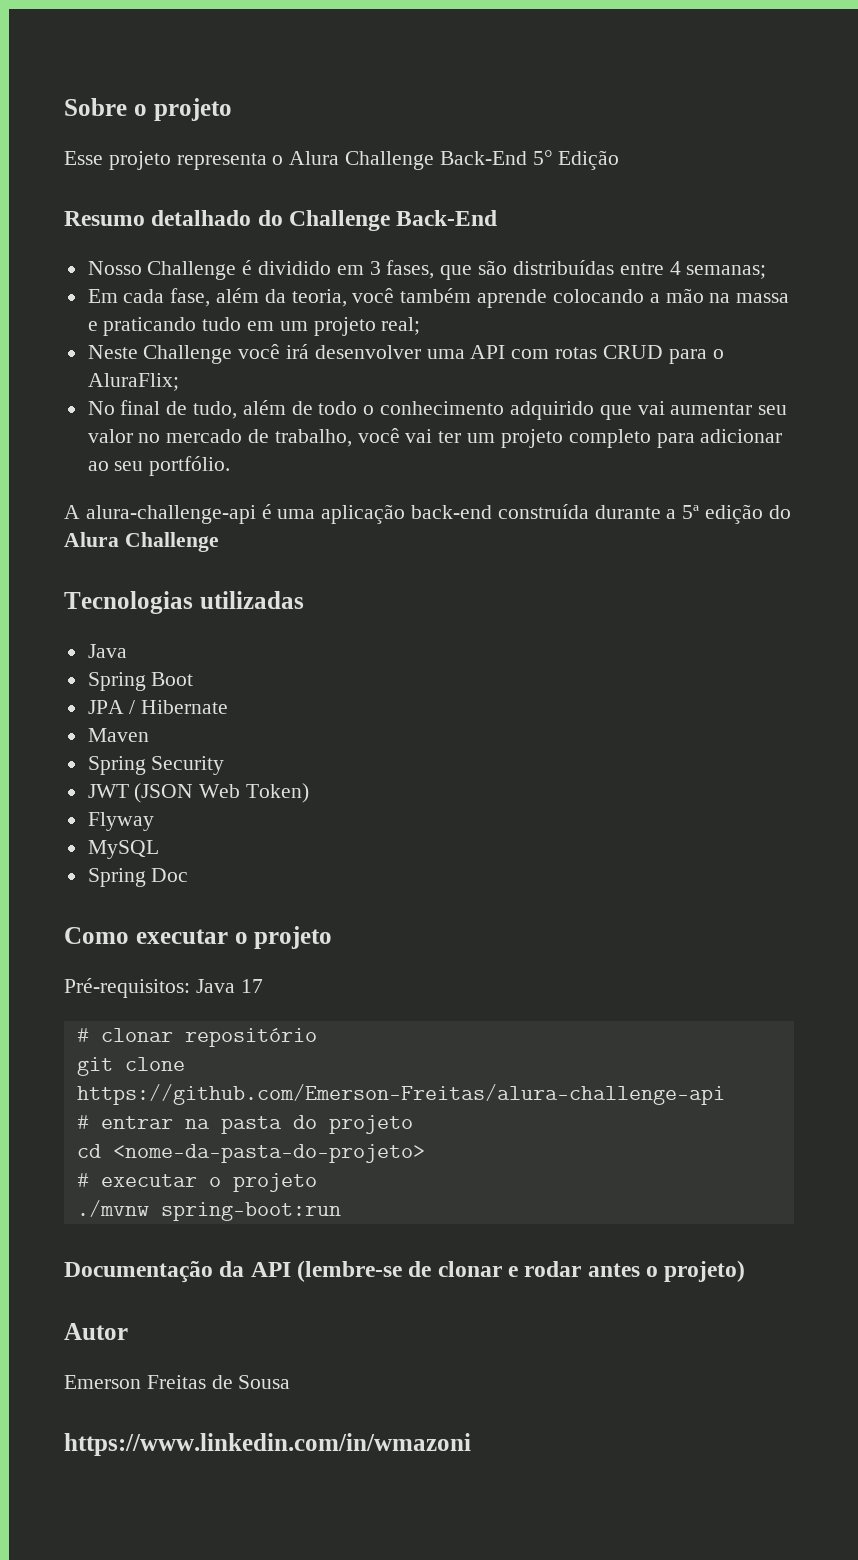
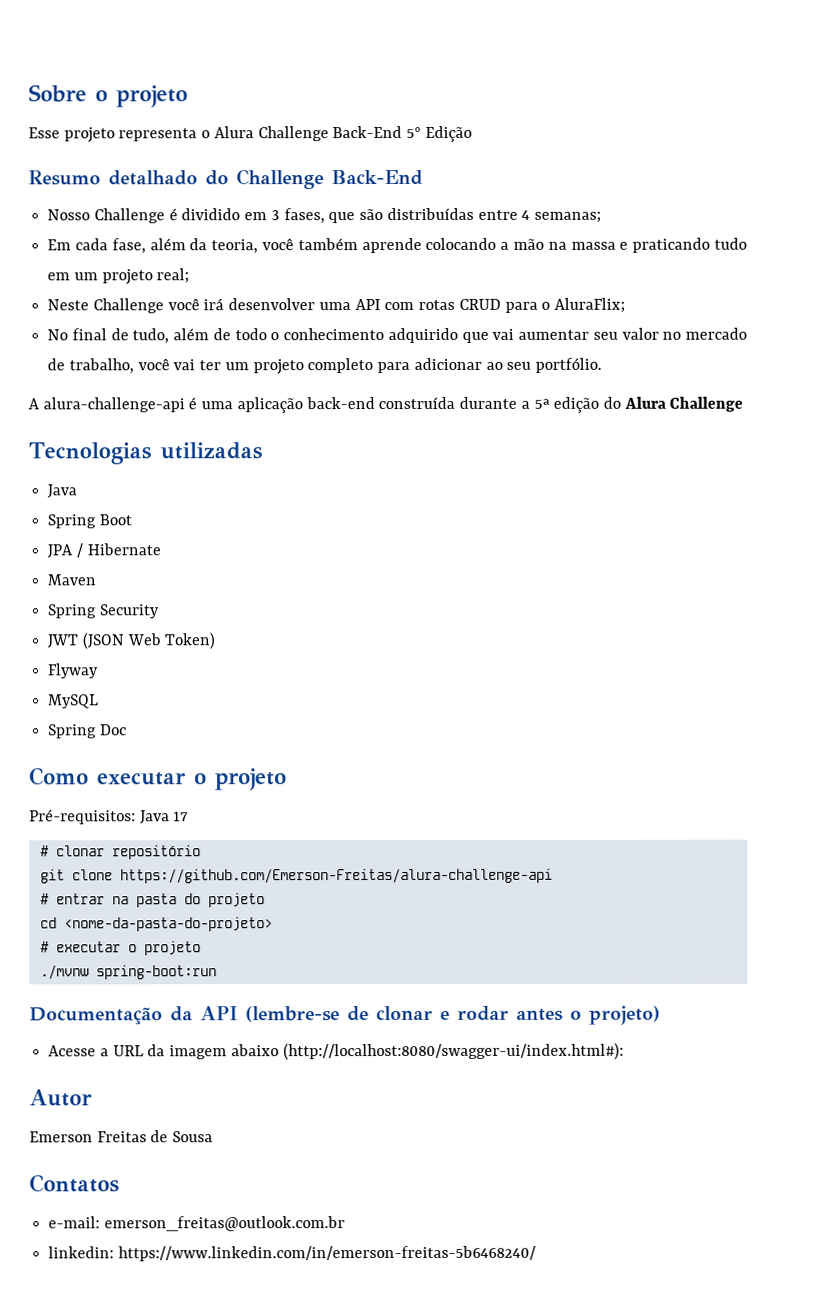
+ Acesse a URL da imagem abaixo (http://localhost:8080/swagger-ui/index.html#):
- https://www.linkedin.com/in/wmazoni
+ Contatos
+ e-mail: emerson_freitas@outlook.com.br
+ linkedin: https://www.linkedin.com/in/emerson-freitas-5b6468240/

